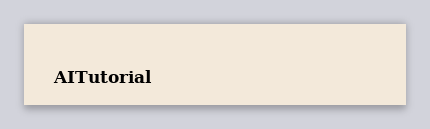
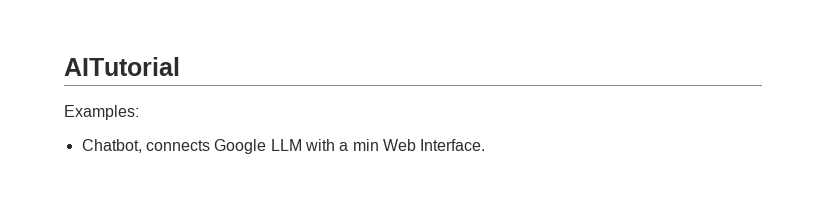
+ Examples:
+ Chatbot, connects Google LLM with a min Web Interface.

